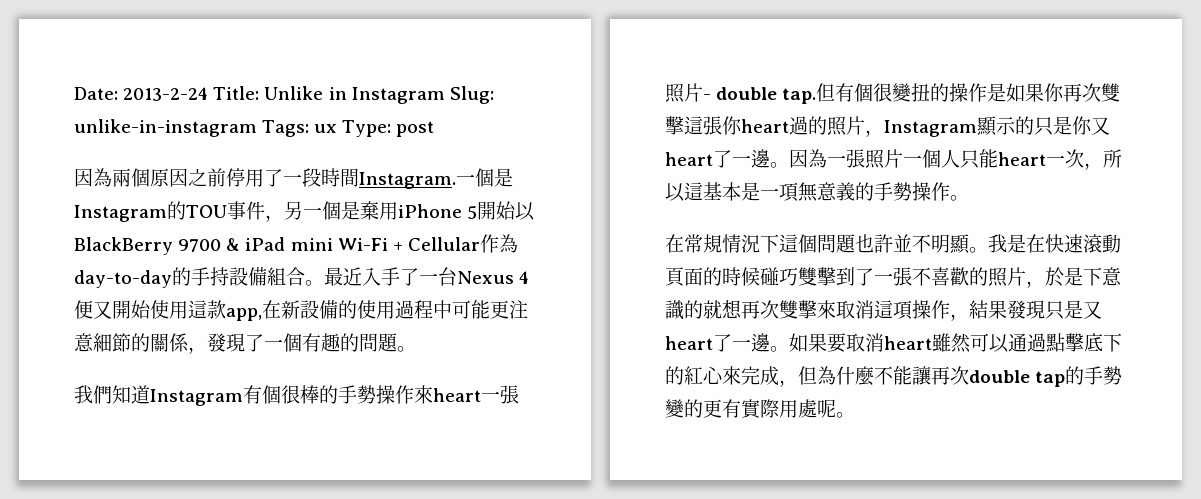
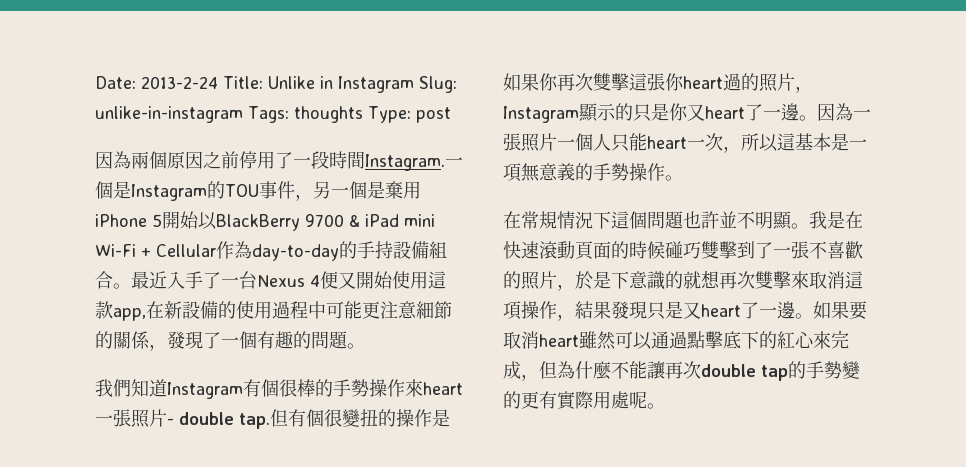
- Date: 2013-2-24 Title: Unlike in Instagram Slug: unlike-in-instagram Tags: ux Type: post
+ Date: 2013-2-24 Title: Unlike in Instagram Slug: unlike-in-instagram Tags: thoughts Type: post

